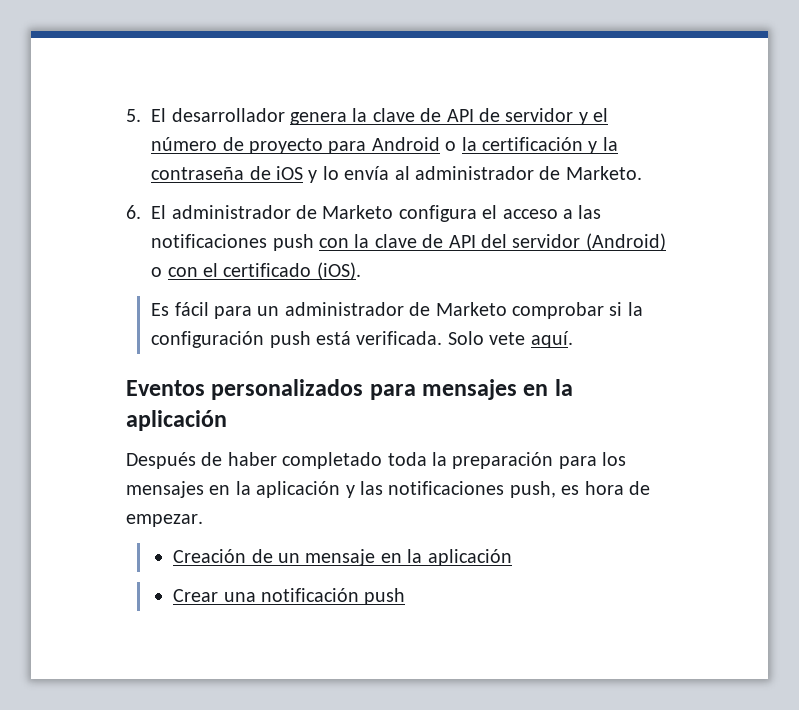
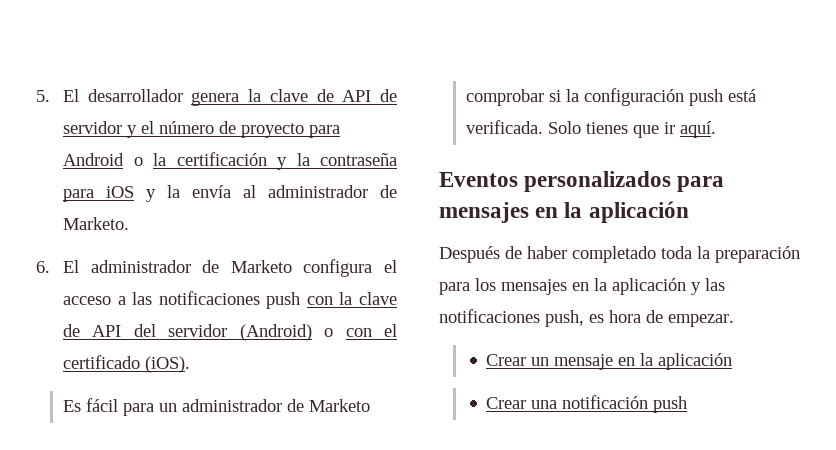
- 5. El desarrollador genera la clave de API de servidor y el número de proyecto para Android o la certificación y la contraseña de iOS y lo envía al administrador de Marketo.
+ 5. El desarrollador genera la clave de API de servidor y el número de proyecto para Android o la certificación y la contraseña para iOS y la envía al administrador de Marketo.
- Solo vete aquí.
+ Solo tienes que ir aquí.
- Creación de un mensaje en la aplicación
+ Crear un mensaje en la aplicación

